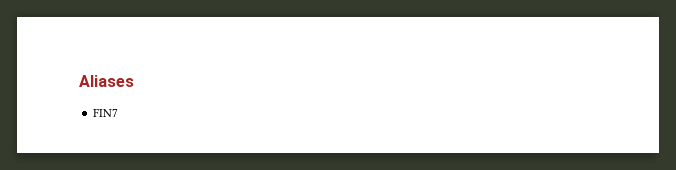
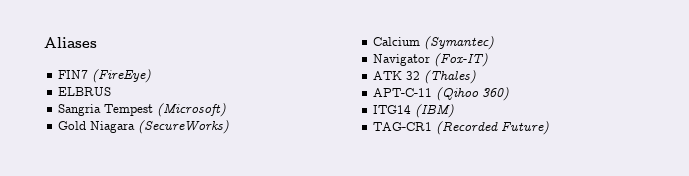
- FIN7
+ FIN7 (FireEye)
+ ELBRUS
+ Sangria Tempest (Microsoft)
+ Gold Niagara (SecureWorks)
+ Calcium (Symantec)
+ Navigator (Fox-IT)
+ ATK 32 (Thales)
+ APT-C-11 (Qihoo 360)
+ ITG14 (IBM)
+ TAG-CR1 (Recorded Future)

